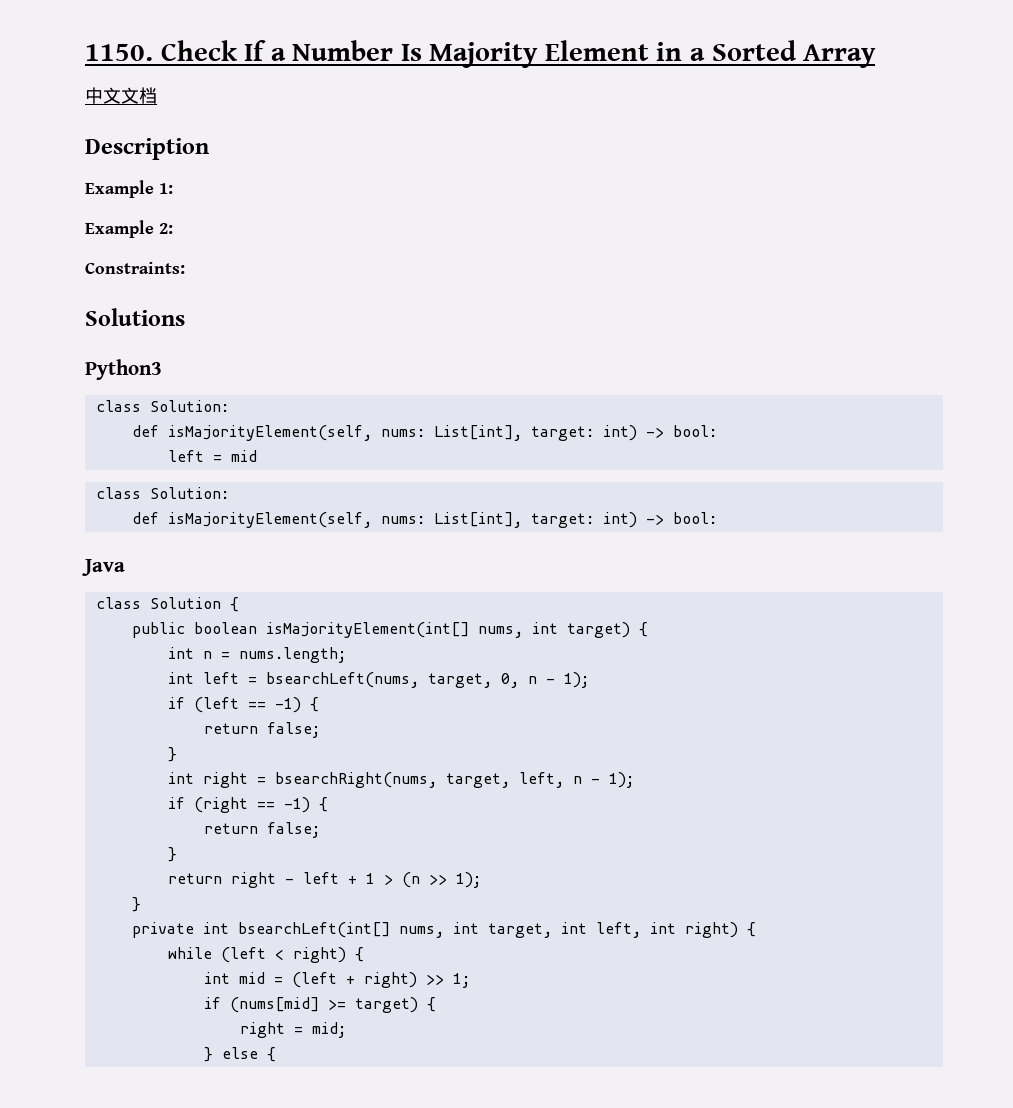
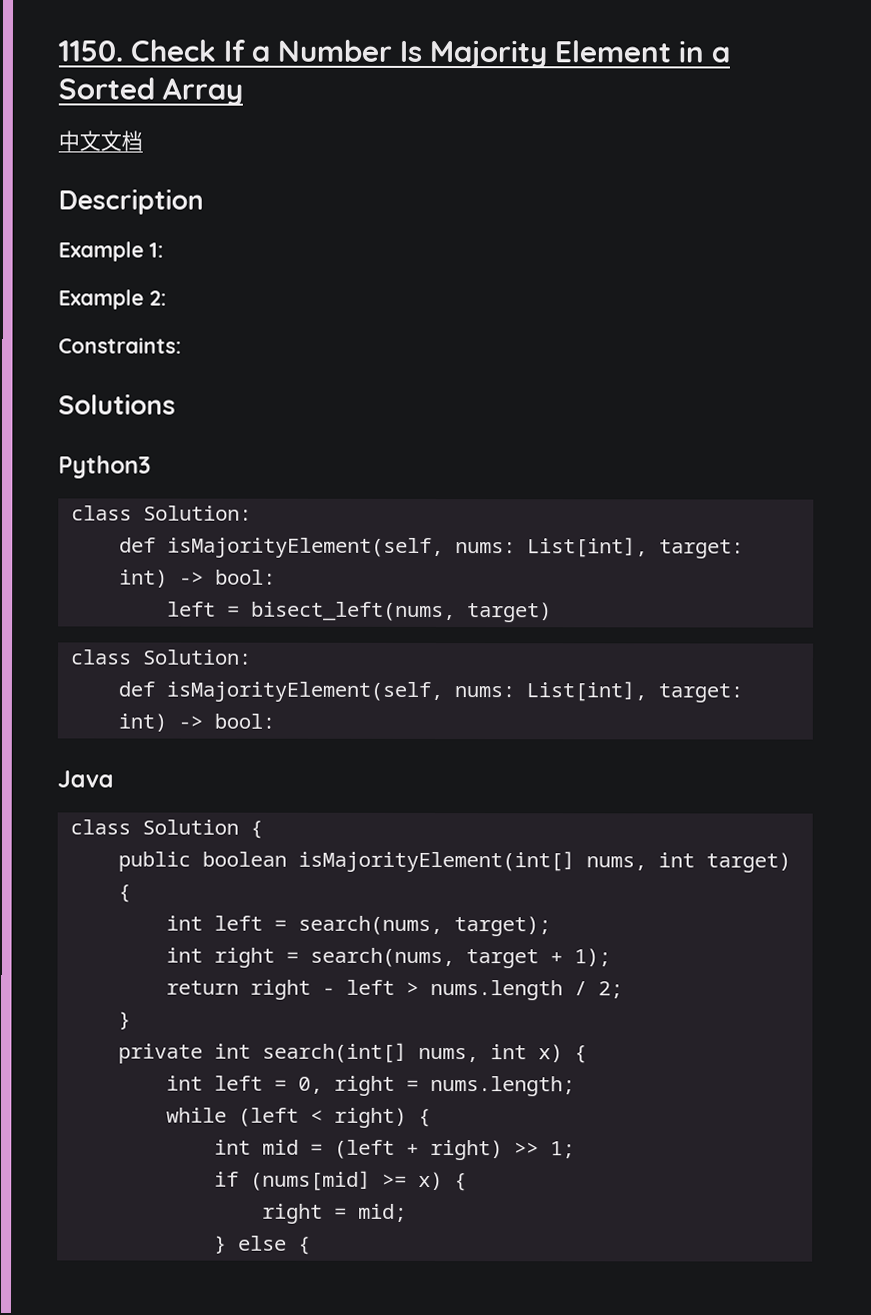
- left = mid
+ left = bisect_left(nums, target)
- int n = nums.length;
- int left = bsearchLeft(nums, target, 0, n - 1);
- if (left == -1) {
- return false;
- }
- int right = bsearchRight(nums, target, left, n - 1);
- if (right == -1) {
- return false;
- }
- return right - left + 1 > (n >> 1);
+ int left = search(nums, target);
+ int right = search(nums, target + 1);
+ return right - left > nums.length / 2;
- private int bsearchLeft(int[] nums, int target, int left, int right) {
+ private int search(int[] nums, int x) {
+ int left = 0, right = nums.length;
- if (nums[mid] >= target) {
+ if (nums[mid] >= x) {

